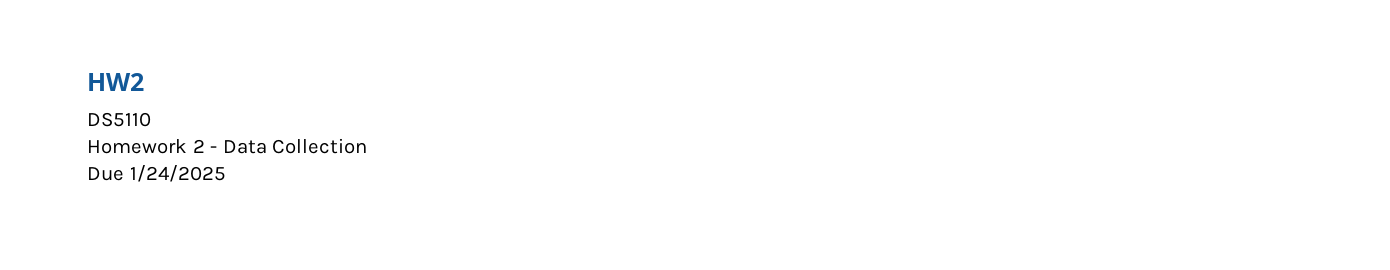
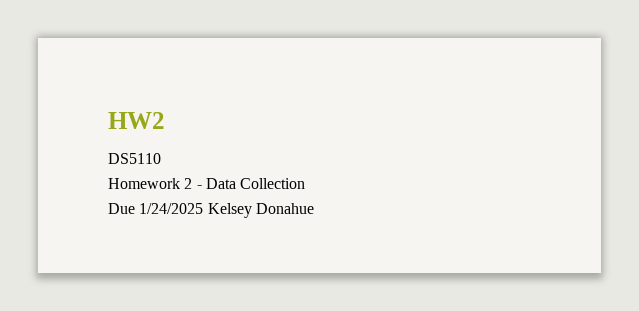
- Due 1/24/2025
+ Due 1/24/2025 Kelsey Donahue

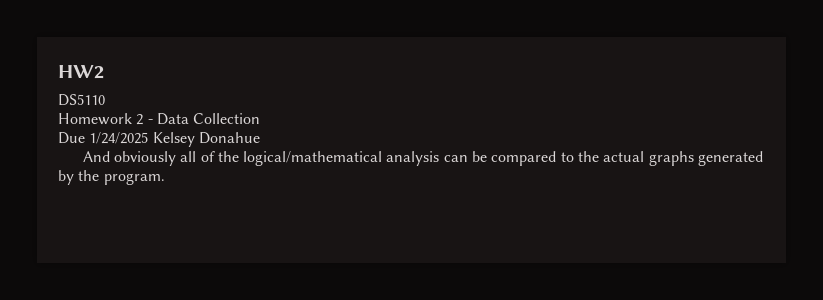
+ And obviously all of the logical/mathematical analysis can be compared to the actual graphs generated by the program.

